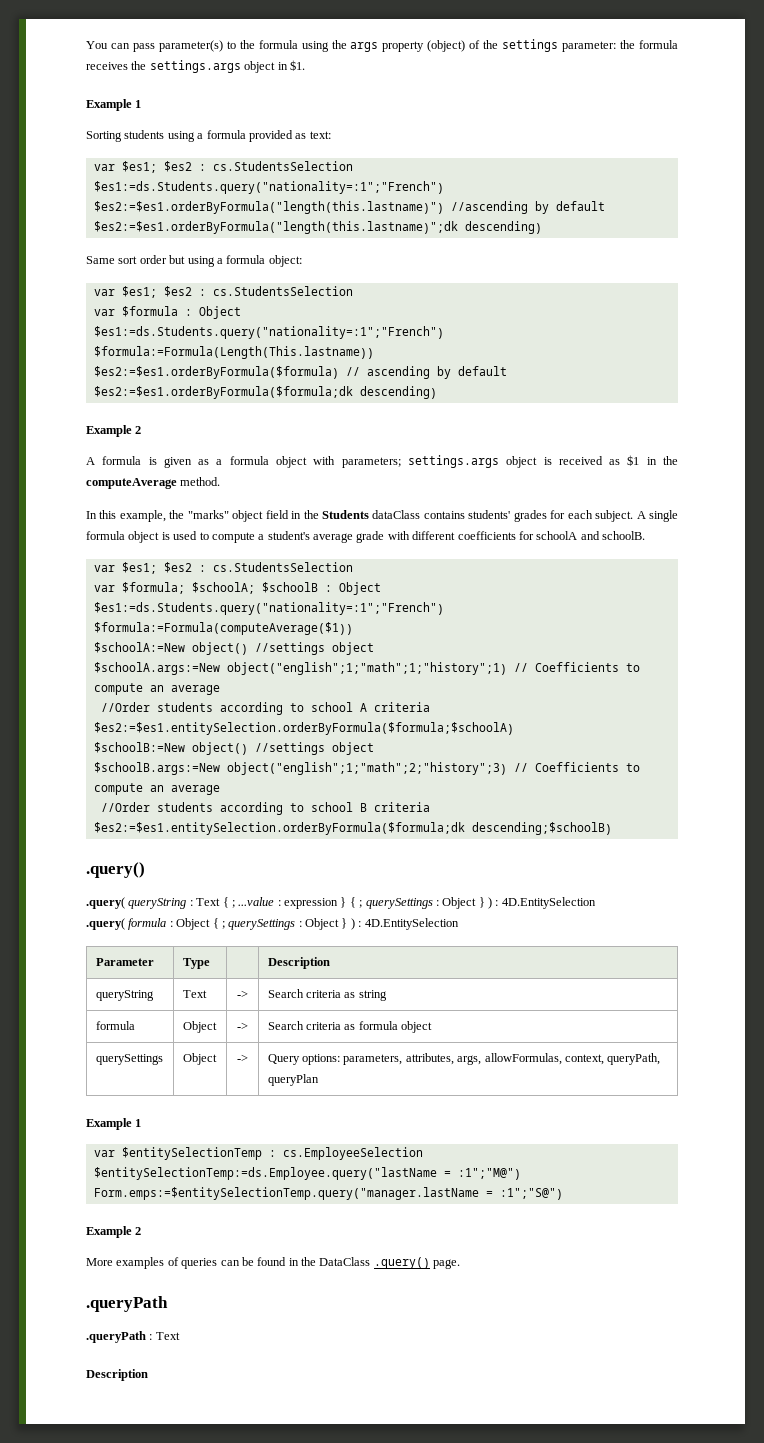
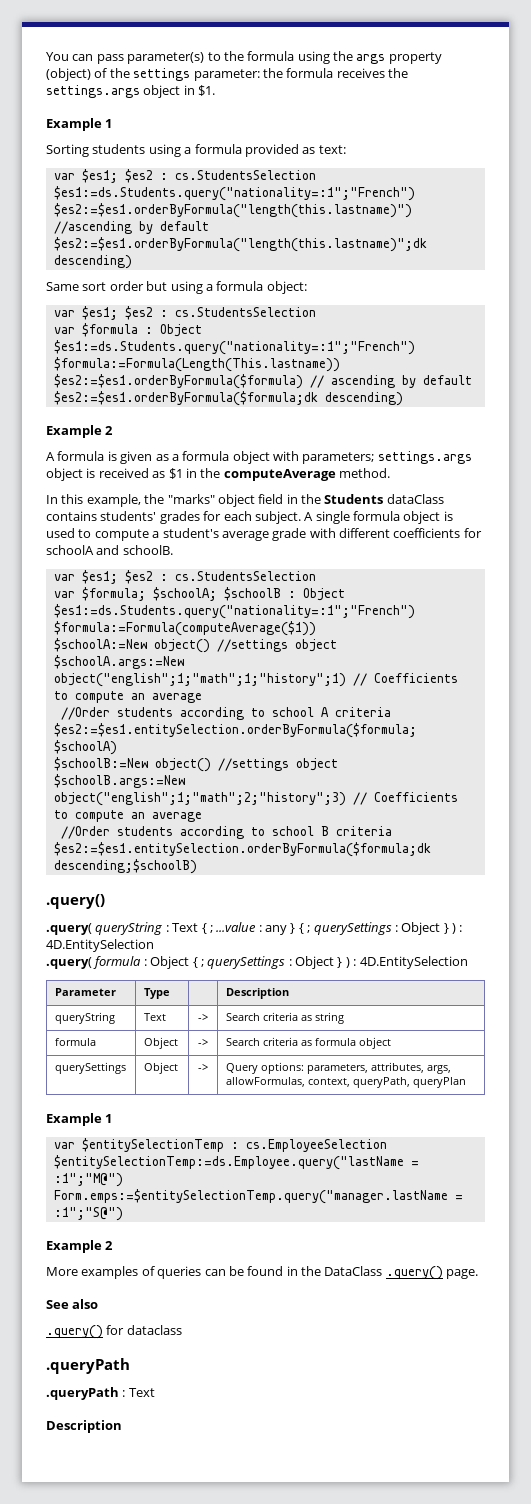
- .query( queryString : Text { ; ...value : expression } { ; querySettings : Object } ) : 4D.EntitySelection
+ .query( queryString : Text { ; ...value : any } { ; querySettings : Object } ) : 4D.EntitySelection
+ See also
+ .query() for dataclass

